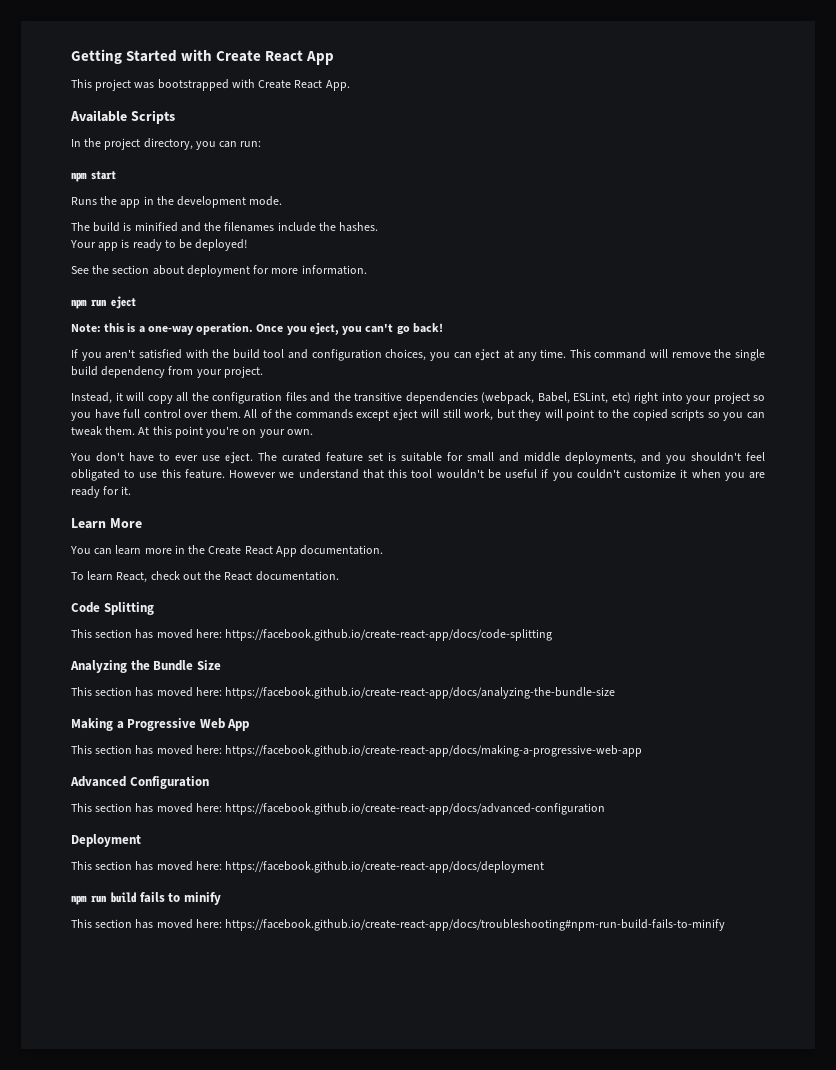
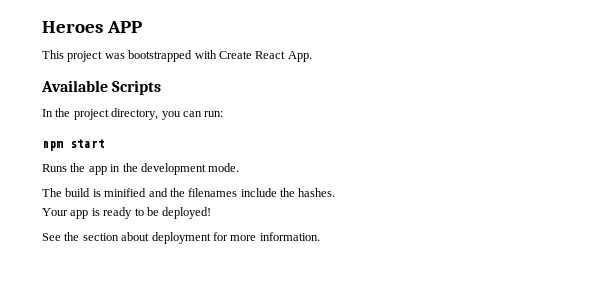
- Getting Started with Create React App
+ Heroes APP
- npm run eject
- Note: this is a one-way operation. Once you eject, you can't go back!
- If you aren't satisfied with the build tool and configuration choices, you can eject at any time. This command will remove the single build dependency from your project.
- Instead, it will copy all the configuration files and the transitive dependencies (webpack, Babel, ESLint, etc) right into your project so you have full control over them. All of the commands except eject will still work, but they will point to the copied scripts so you can tweak them. At this point you're on your own.
- You don't have to ever use eject. The curated feature set is suitable for small and middle deployments, and you shouldn't feel obligated to use this feature. However we understand that this tool wouldn't be useful if you couldn't customize it when you are ready for it.
- Learn More
- You can learn more in the Create React App documentation.
- To learn React, check out the React documentation.
- Code Splitting
- This section has moved here: https://facebook.github.io/create-react-app/docs/code-splitting
- Analyzing the Bundle Size
- This section has moved here: https://facebook.github.io/create-react-app/docs/analyzing-the-bundle-size
- Making a Progressive Web App
- This section has moved here: https://facebook.github.io/create-react-app/docs/making-a-progressive-web-app
- Advanced Configuration
- This section has moved here: https://facebook.github.io/create-react-app/docs/advanced-configuration
- Deployment
- This section has moved here: https://facebook.github.io/create-react-app/docs/deployment
- npm run build fails to minify
- This section has moved here: https://facebook.github.io/create-react-app/docs/troubleshooting#npm-run-build-fails-to-minify

